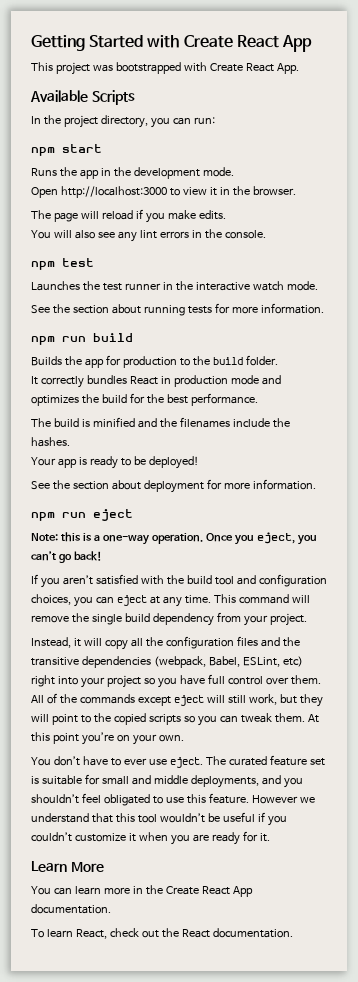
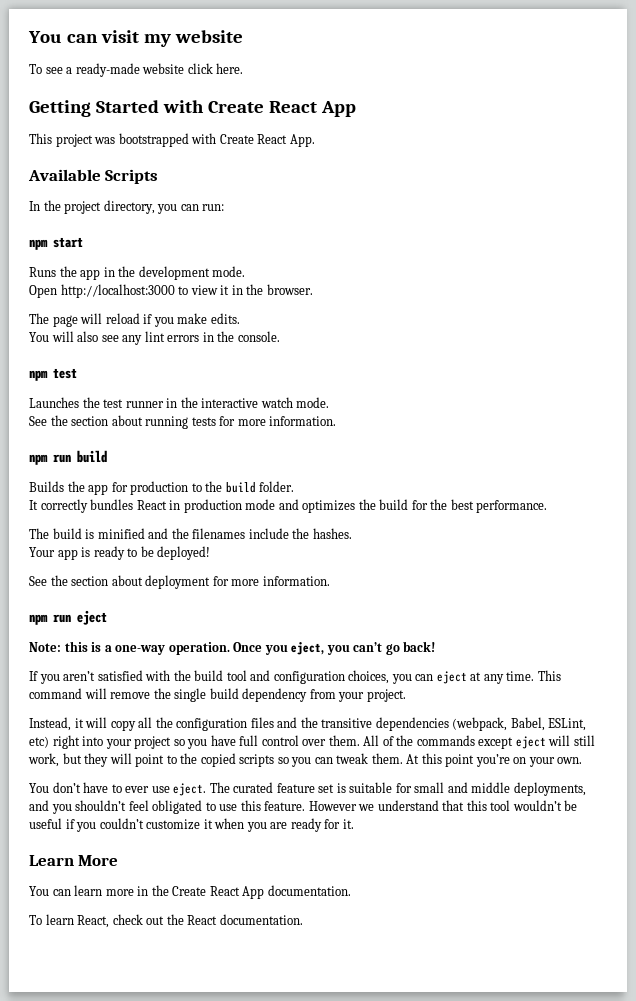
+ You can visit my website
+ To see a ready-made website click here.

